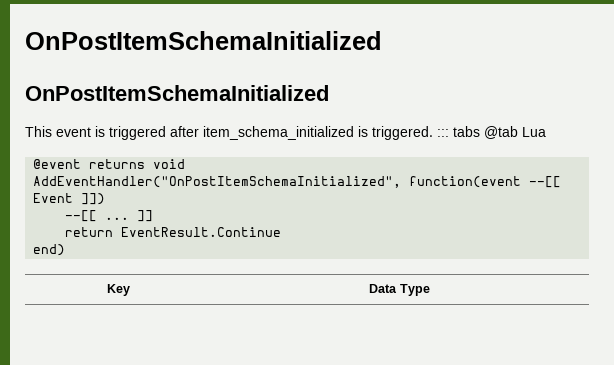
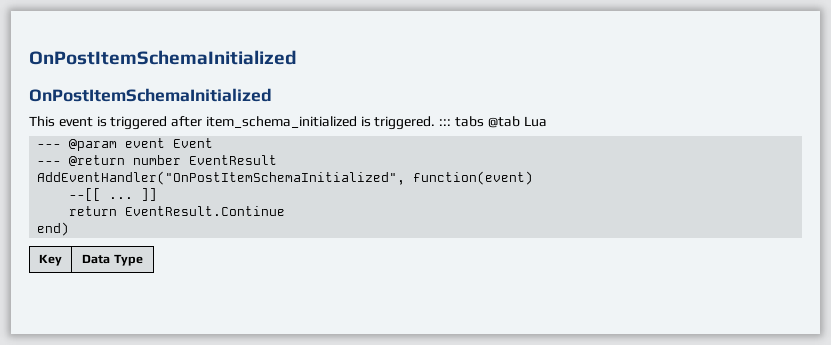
- @event returns void
- AddEventHandler("OnPostItemSchemaInitialized", function(event --[[ Event ]])
+ --- @param event Event
+ --- @return number EventResult
+ AddEventHandler("OnPostItemSchemaInitialized", function(event)

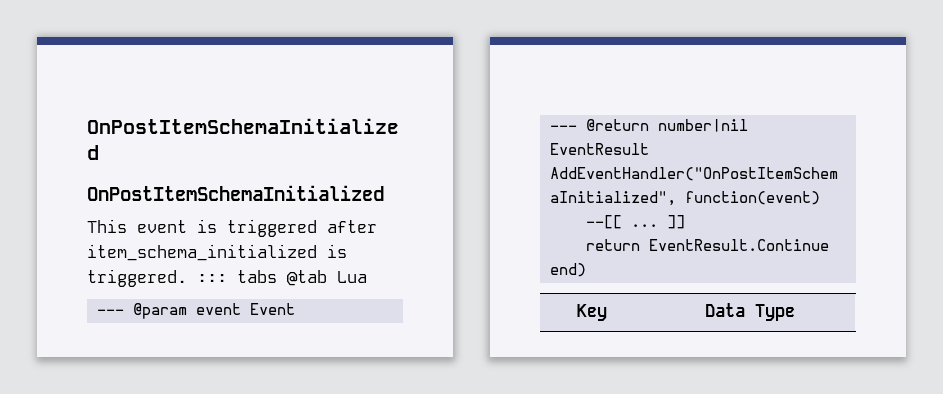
- --- @return number EventResult
+ --- @return number|nil EventResult

